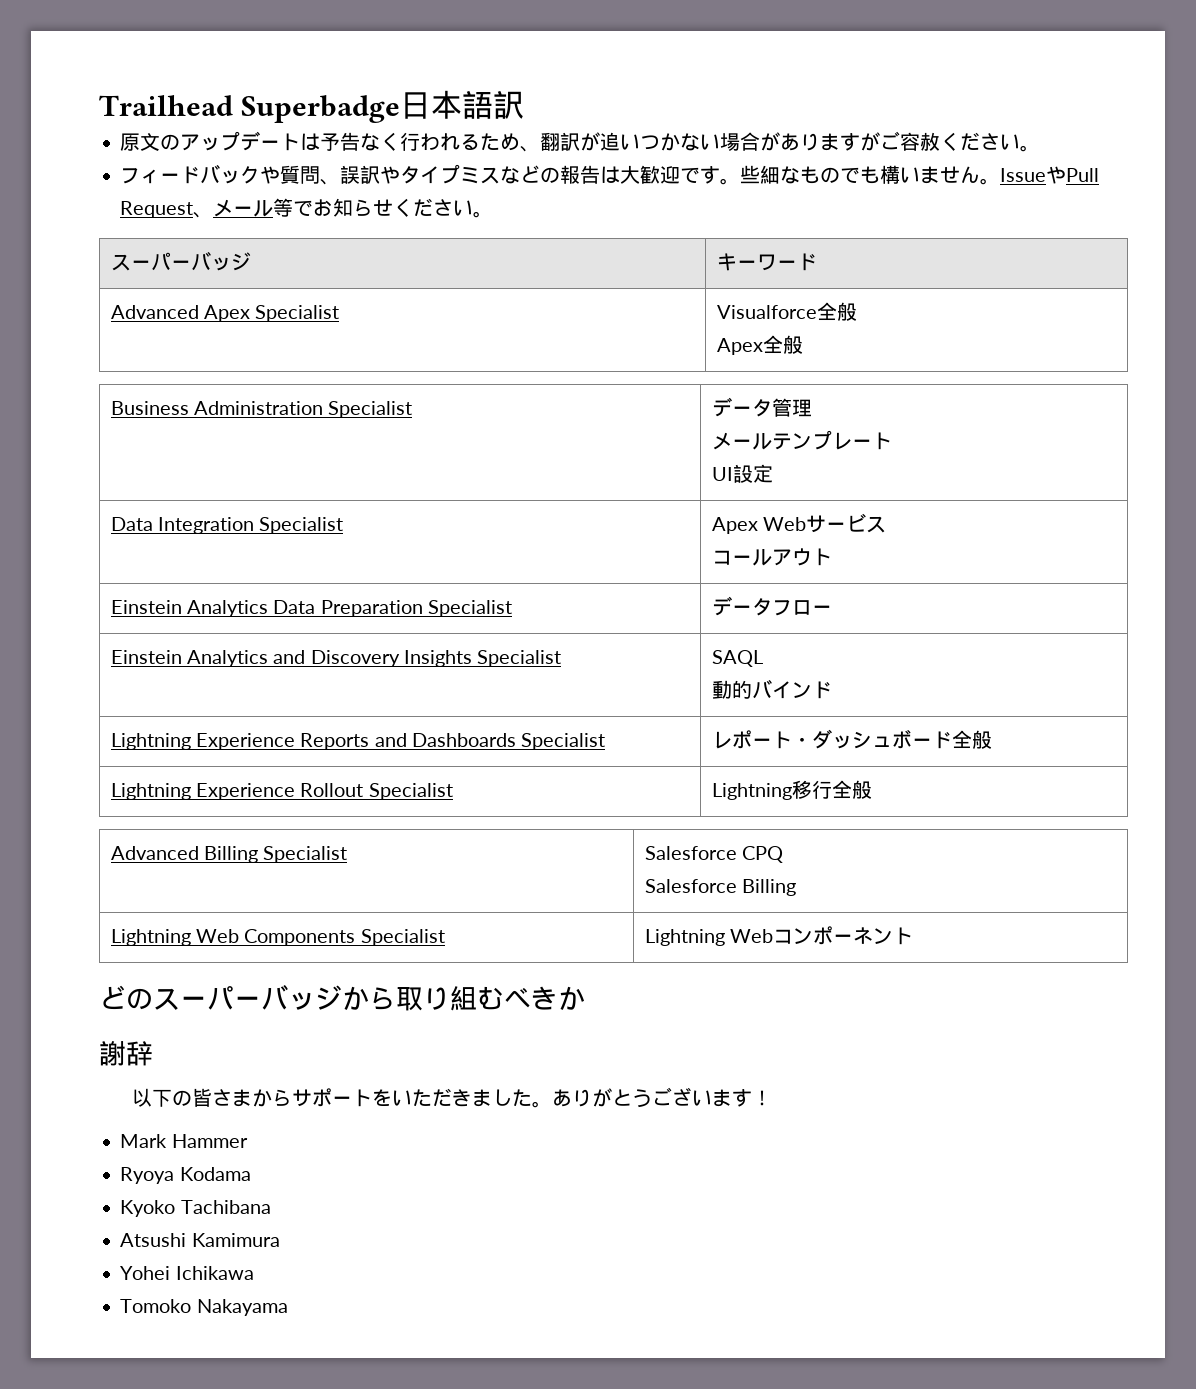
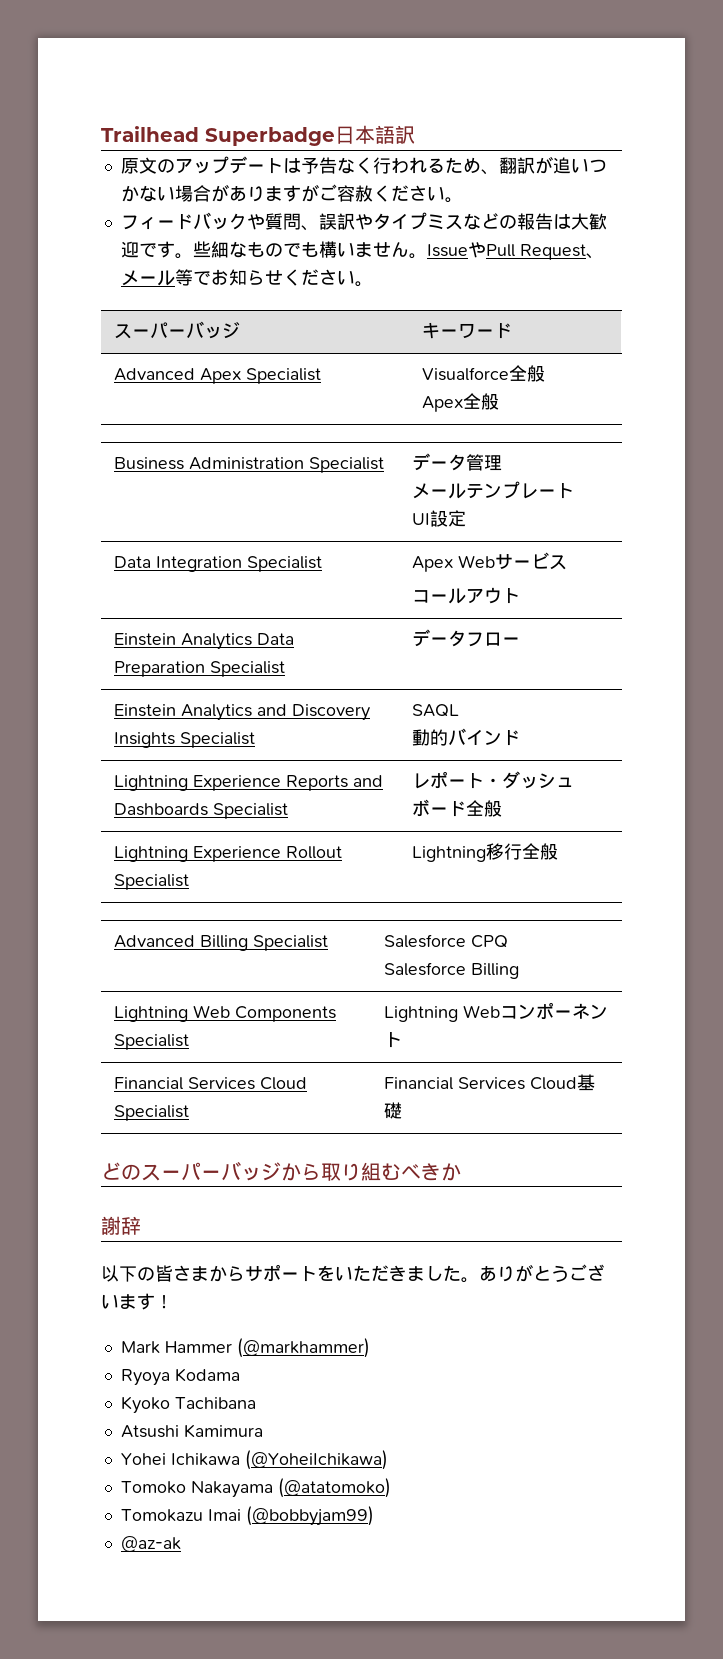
+ Financial Services Cloud Specialist | Financial Services Cloud基礎
- Mark Hammer
+ Mark Hammer (@markhammer)
- Yohei Ichikawa
+ Yohei Ichikawa (@YoheiIchikawa)
- Tomoko Nakayama
+ Tomoko Nakayama (@atatomoko)
+ Tomokazu Imai (@bobbyjam99)
+ @az-ak

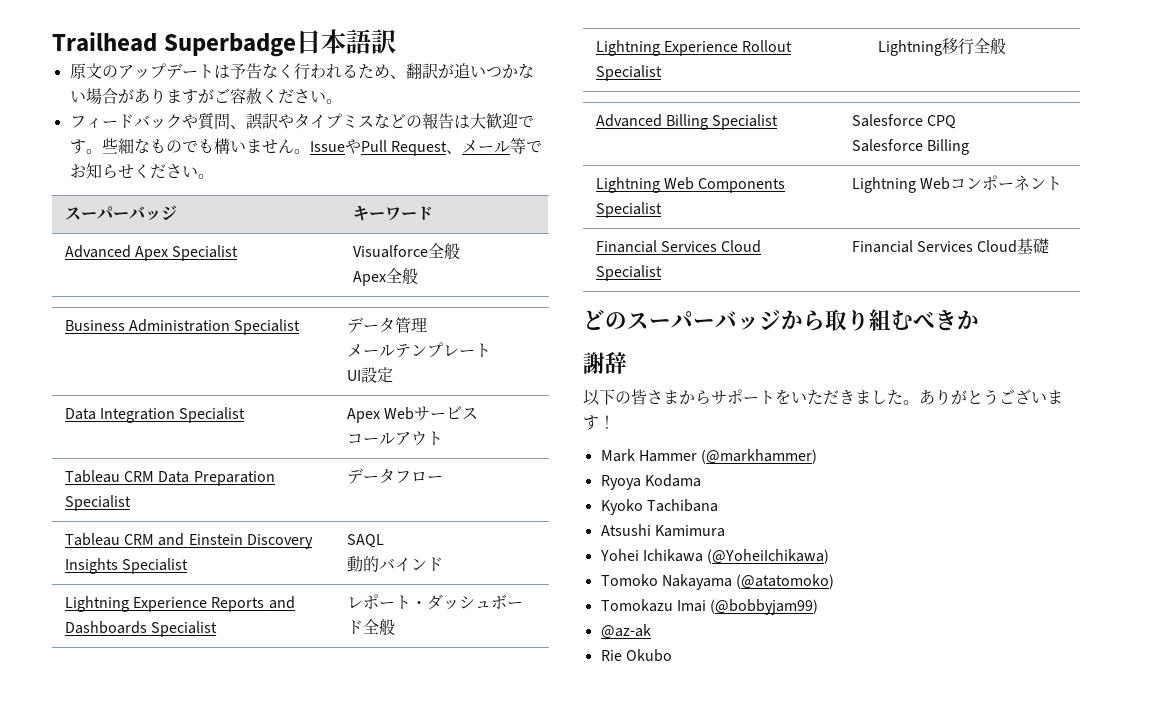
- Einstein Analytics Data Preparation Specialist | データフロー
+ Tableau CRM Data Preparation Specialist | データフロー
- Einstein Analytics and Discovery Insights Specialist | SAQL
+ Tableau CRM and Einstein Discovery Insights Specialist | SAQL
+ Rie Okubo

